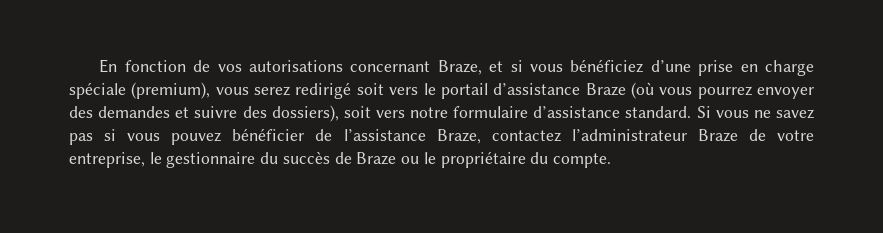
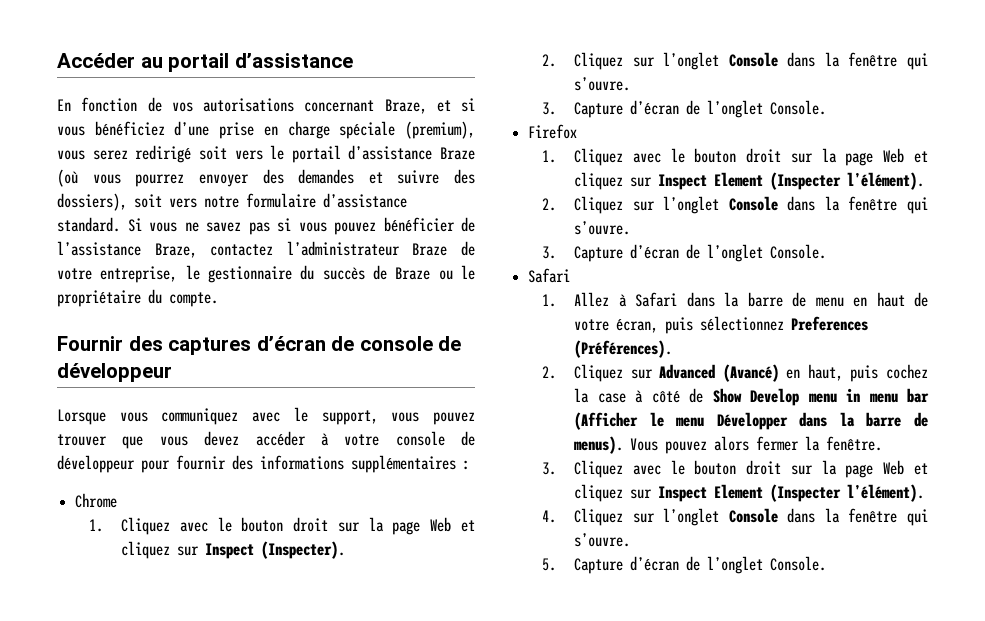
+ Accéder au portail d’assistance
+ Fournir des captures d’écran de console de développeur
+ Lorsque vous communiquez avec le support, vous pouvez trouver que vous devez accéder à votre console de développeur pour fournir des informations supplémentaires :
+ Chrome
+ 1. Cliquez avec le bouton droit sur la page Web et cliquez sur Inspect (Inspecter).
+ 2. Cliquez sur l’onglet Console dans la fenêtre qui s’ouvre.
+ 3. Capture d’écran de l’onglet Console.
+ Firefox
+ 1. Cliquez avec le bouton droit sur la page Web et cliquez sur Inspect Element (Inspecter l’élément).
+ 2. Cliquez sur l’onglet Console dans la fenêtre qui s’ouvre.
+ 3. Capture d’écran de l’onglet Console.
+ Safari
+ 1. Allez à Safari dans la barre de menu en haut de votre écran, puis sélectionnez Preferences (Préférences).
+ 2. Cliquez sur Advanced (Avancé) en haut, puis cochez la case à côté de Show Develop menu in menu bar (Afficher le menu Développer dans la barre de menus). Vous pouvez alors fermer la fenêtre.
+ 3. Cliquez avec le bouton droit sur la page Web et cliquez sur Inspect Element (Inspecter l’élément).
+ 4. Cliquez sur l’onglet Console dans la fenêtre qui s’ouvre.
+ 5. Capture d’écran de l’onglet Console.

